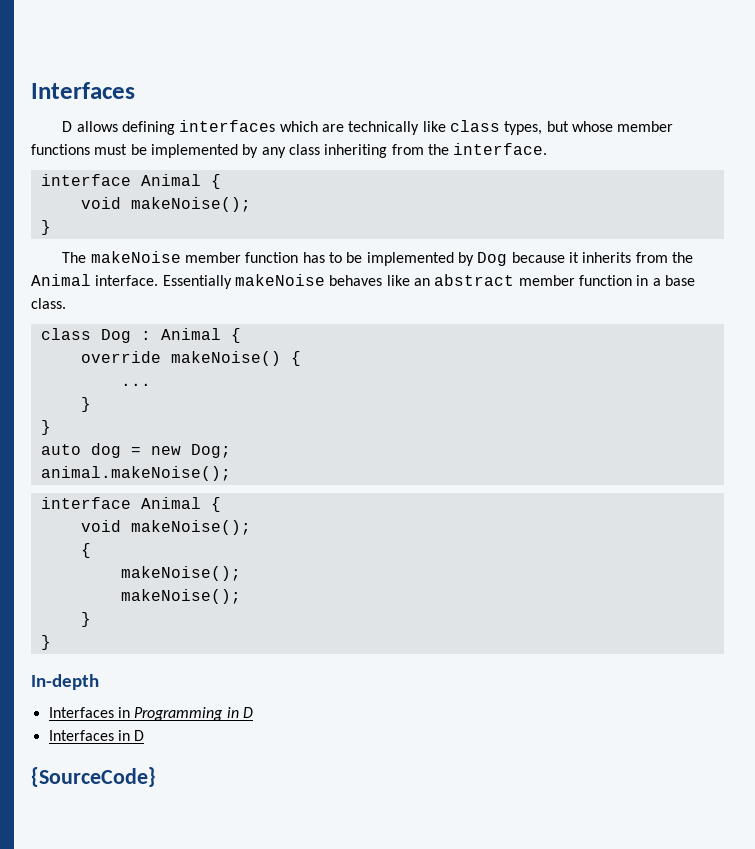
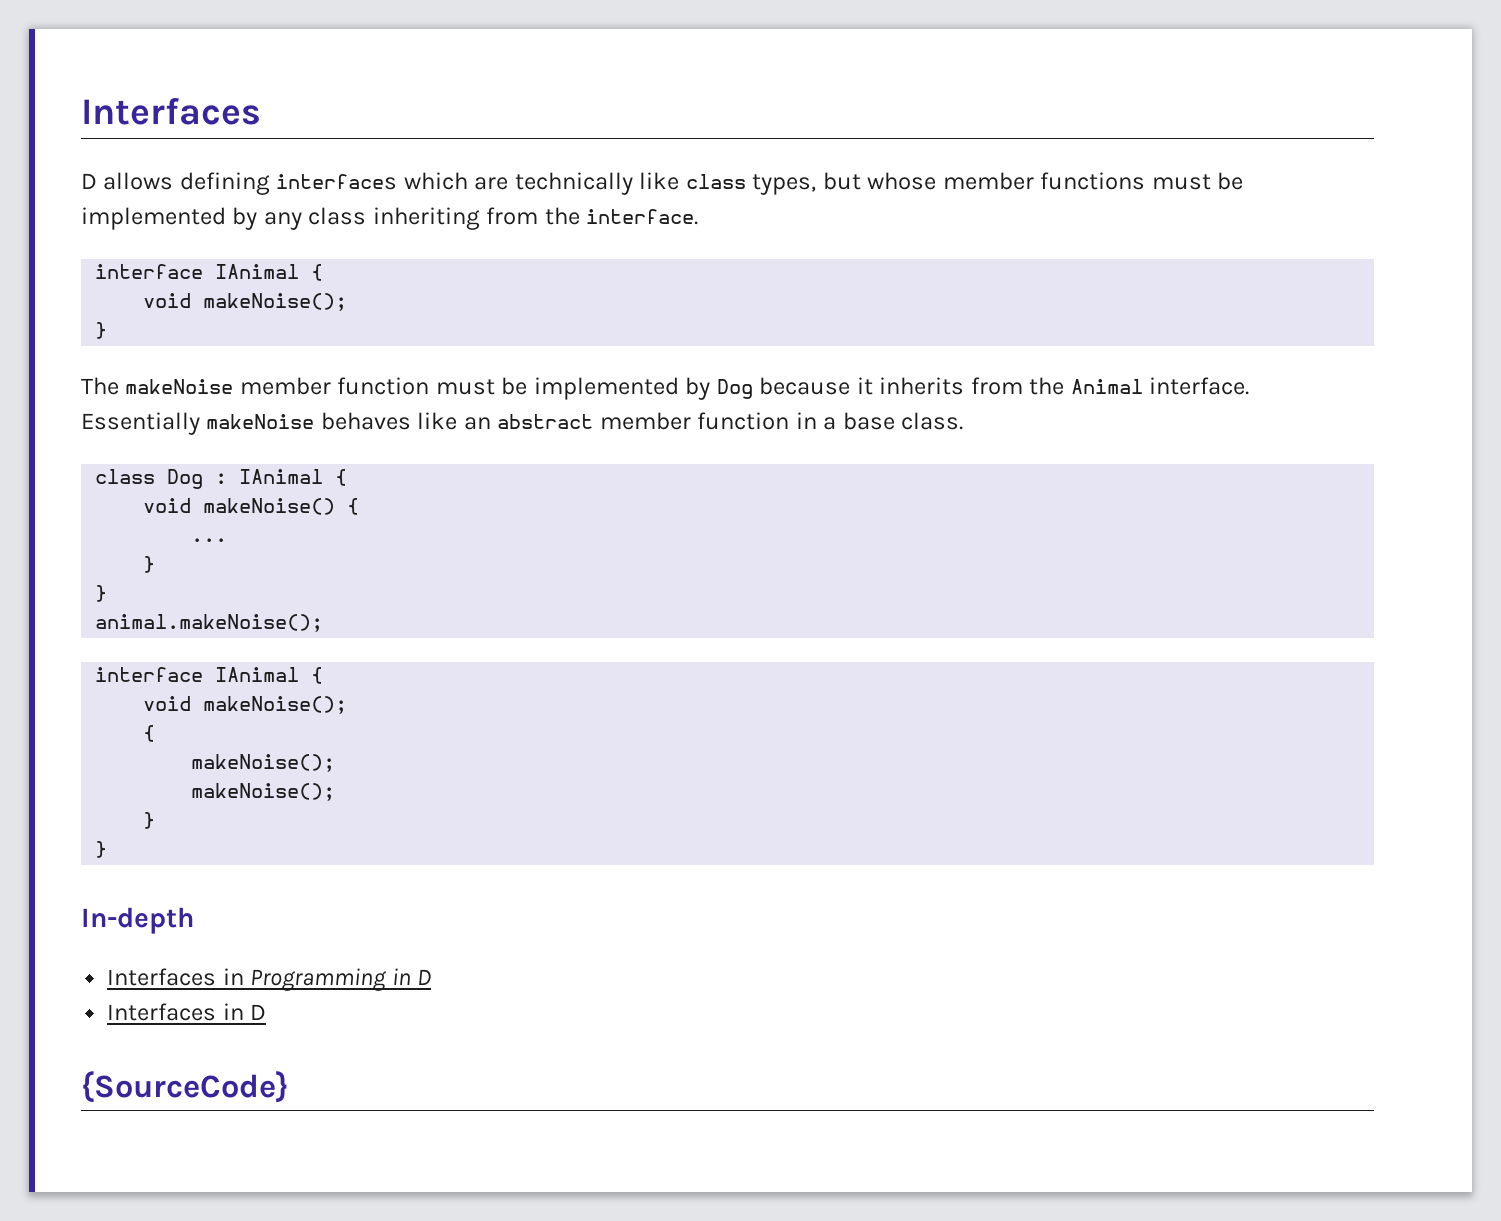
  D allows defining interfaces which are technically like class types, but whose member functions must be implemented by any class inheriting from the interface.
- interface Animal {
+ interface IAnimal {
- The makeNoise member function has to be implemented by Dog because it inherits from the Animal interface.
+ The makeNoise member function must be implemented by Dog because it inherits from the Animal interface.
- class Dog : Animal {
- override makeNoise() {
+ class Dog : IAnimal {
+ void makeNoise() {
- auto dog = new Dog;
  animal.makeNoise();
- interface Animal {
+ interface IAnimal {

